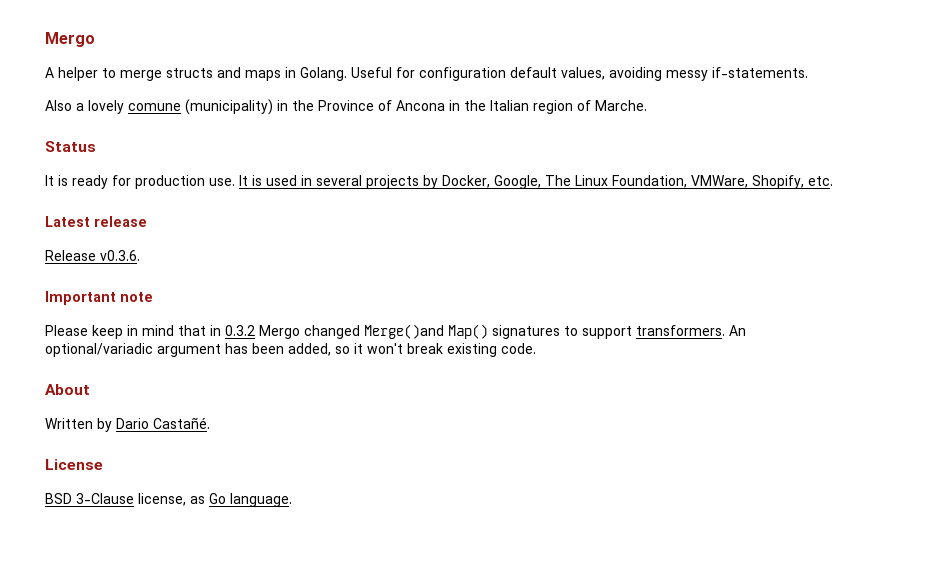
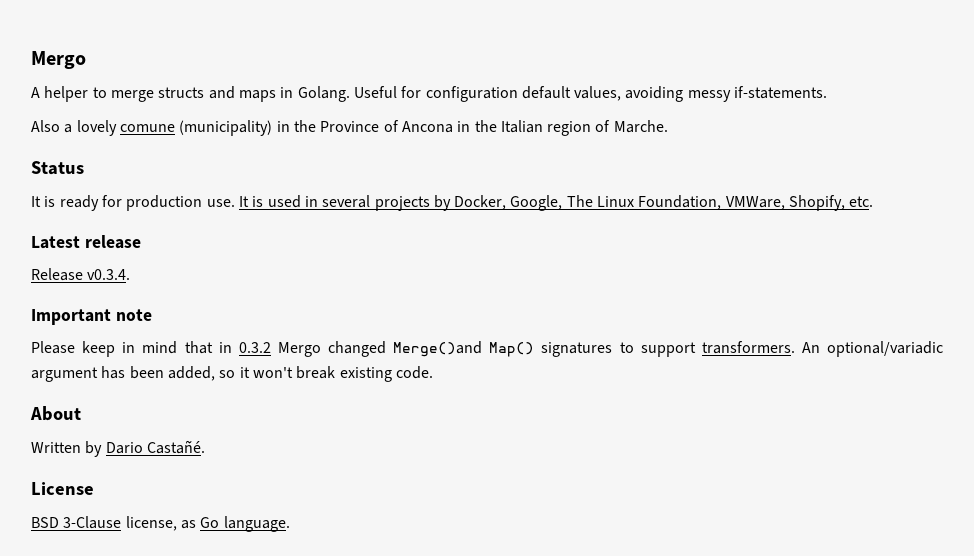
- Release v0.3.6.
+ Release v0.3.4.

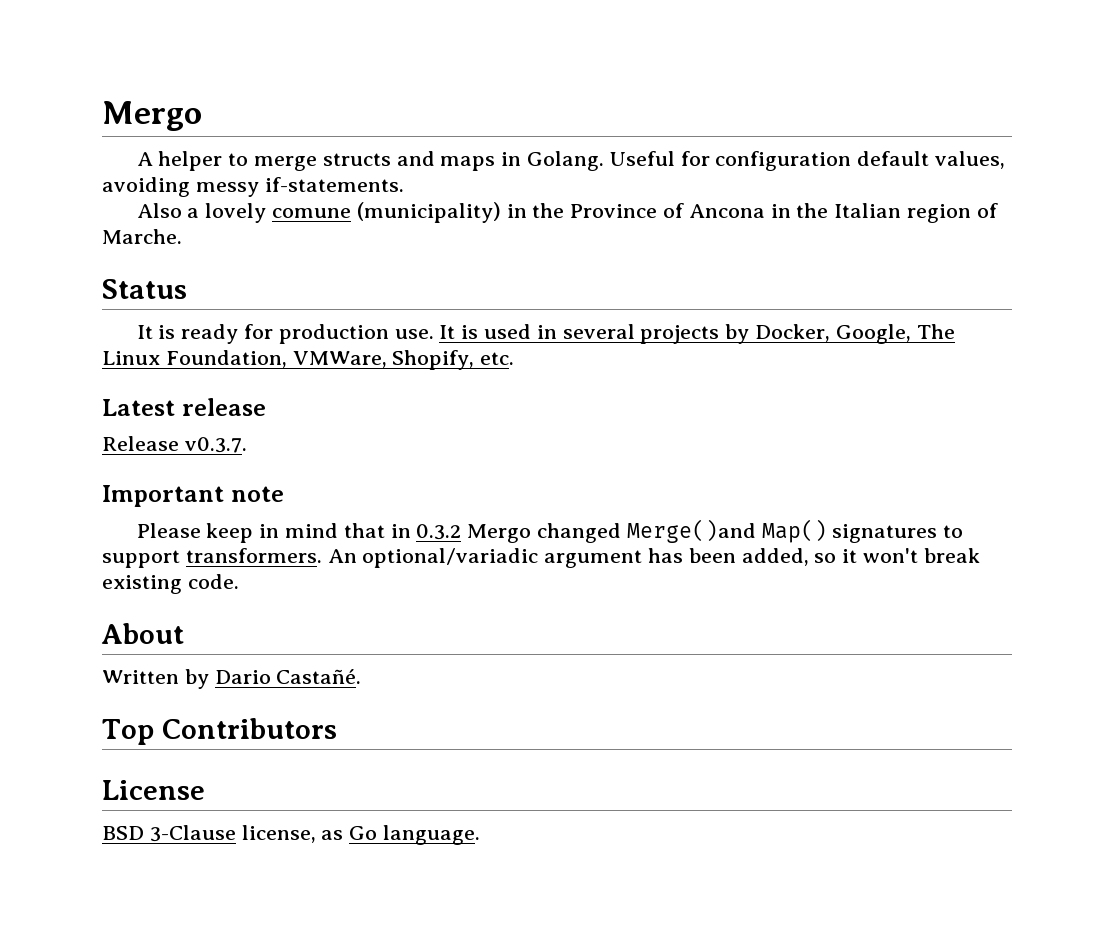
- Release v0.3.4.
+ Release v0.3.7.
+ Top Contributors

